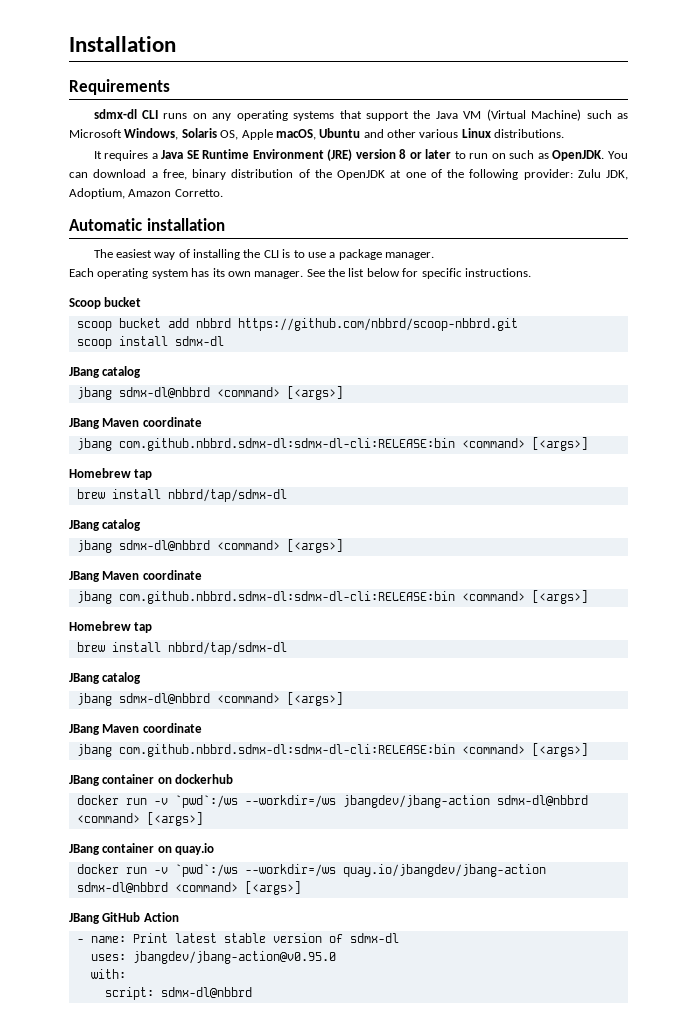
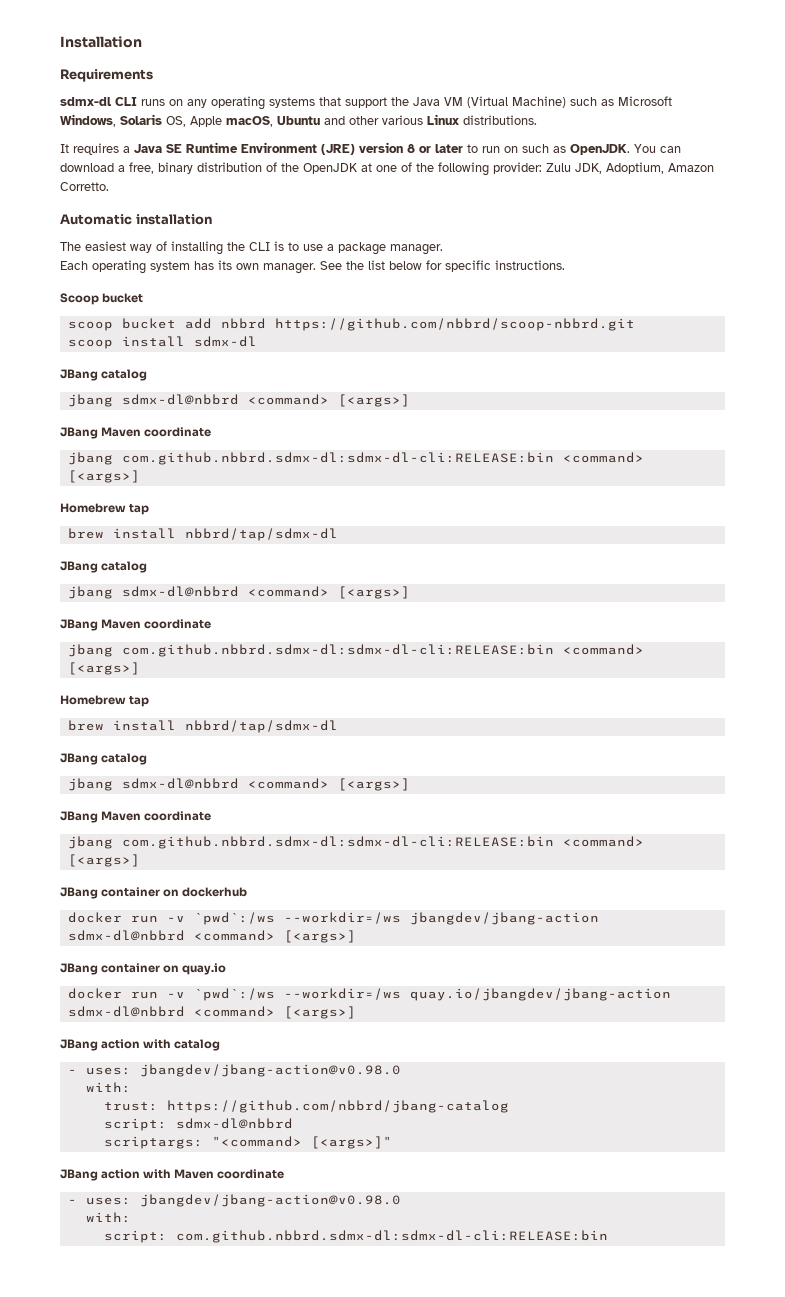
- JBang GitHub Action
- - name: Print latest stable version of sdmx-dl
- uses: jbangdev/jbang-action@v0.95.0
+ JBang action with catalog
+ - uses: jbangdev/jbang-action@v0.98.0
+ with:
+ trust: https://github.com/nbbrd/jbang-catalog
+ script: sdmx-dl@nbbrd
+ scriptargs: "<command> [<args>]"
+ JBang action with Maven coordinate
+ - uses: jbangdev/jbang-action@v0.98.0
- script: sdmx-dl@nbbrd
+ script: com.github.nbbrd.sdmx-dl:sdmx-dl-cli:RELEASE:bin

